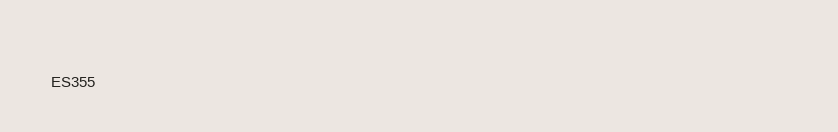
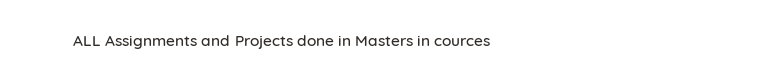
- ES355
+ ALL Assignments and Projects done in Masters in cources

